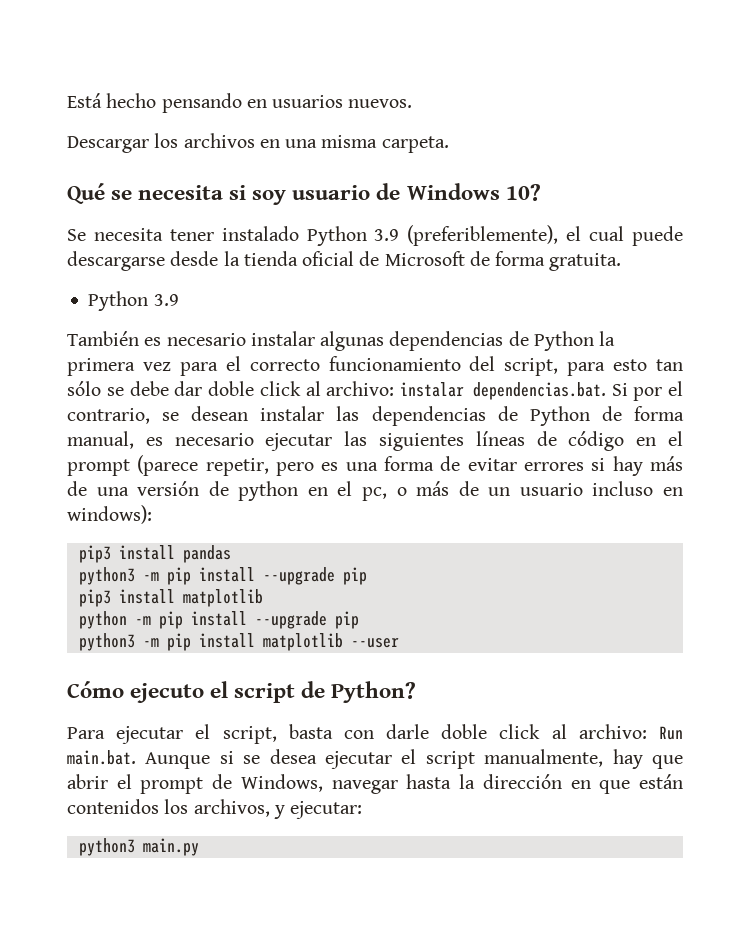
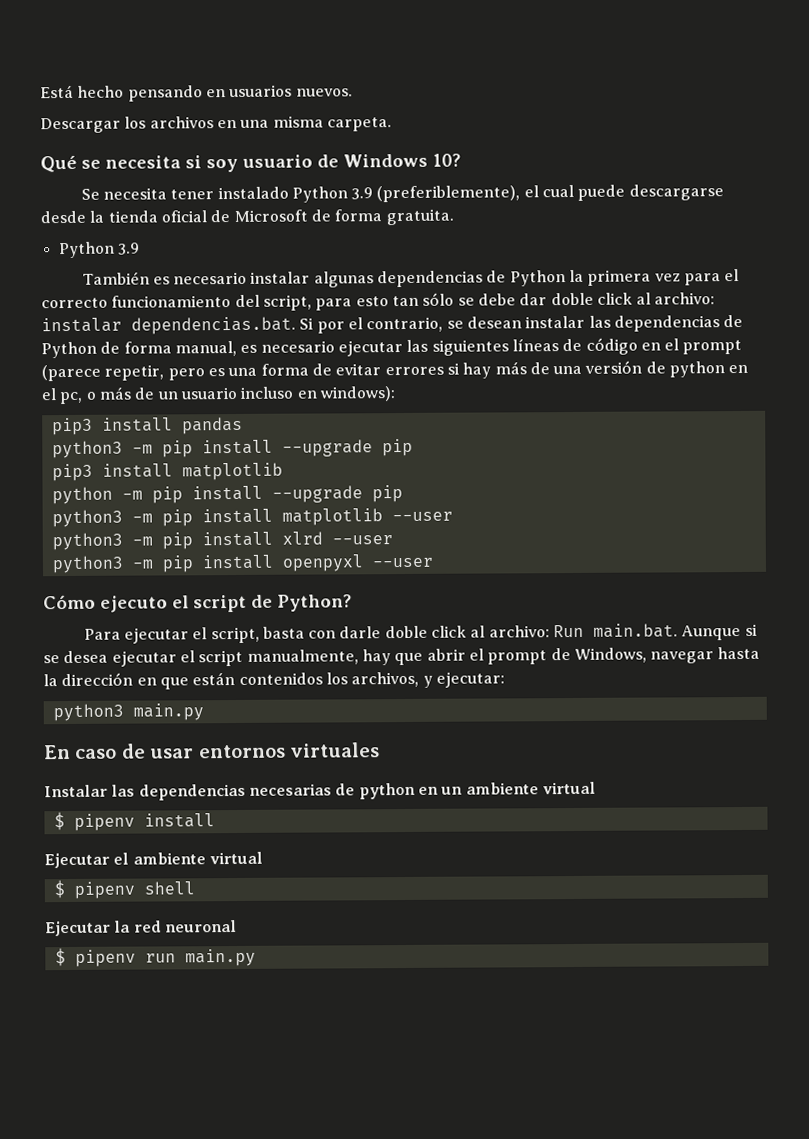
+ python3 -m pip install xlrd --user
+ python3 -m pip install openpyxl --user
+ En caso de usar entornos virtuales
+ Instalar las dependencias necesarias de python en un ambiente virtual
+ $ pipenv install
+ Ejecutar el ambiente virtual
+ $ pipenv shell
+ Ejecutar la red neuronal
+ $ pipenv run main.py

